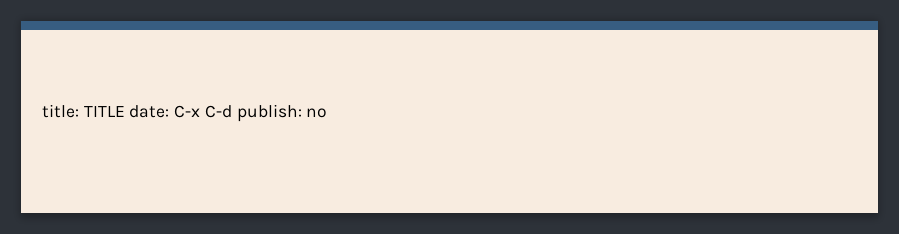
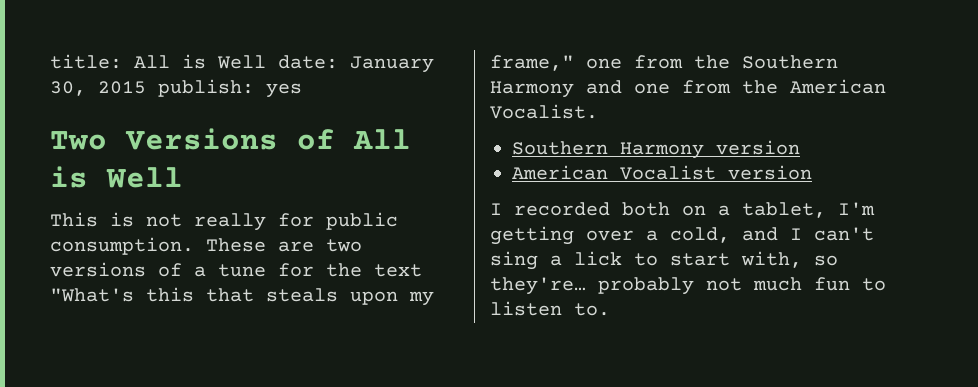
- title: TITLE date: C-x C-d publish: no
+ title: All is Well date: January 30, 2015 publish: yes
+ Two Versions of All is Well
+ This is not really for public consumption. These are two versions of a tune for the text "What's this that steals upon my frame," one from the Southern Harmony and one from the American Vocalist.
+ Southern Harmony version
+ American Vocalist version
+ I recorded both on a tablet, I'm getting over a cold, and I can't sing a lick to start with, so they're… probably not much fun to listen to.

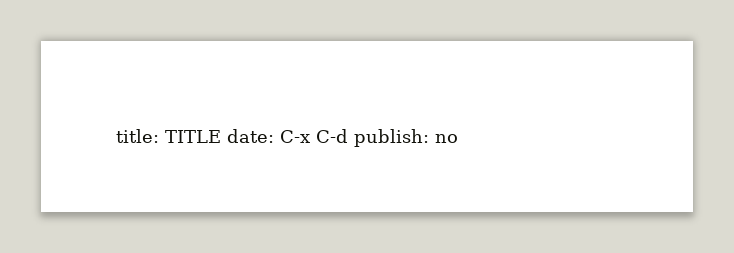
- title: All is Well date: January 30, 2015 publish: yes
- Two Versions of All is Well
- This is not really for public consumption. These are two versions of a tune for the text "What's this that steals upon my frame," one from the Southern Harmony and one from the American Vocalist.
- Southern Harmony version
- American Vocalist version
- I recorded both on a tablet, I'm getting over a cold, and I can't sing a lick to start with, so they're… probably not much fun to listen to.
+ title: TITLE date: C-x C-d publish: no

